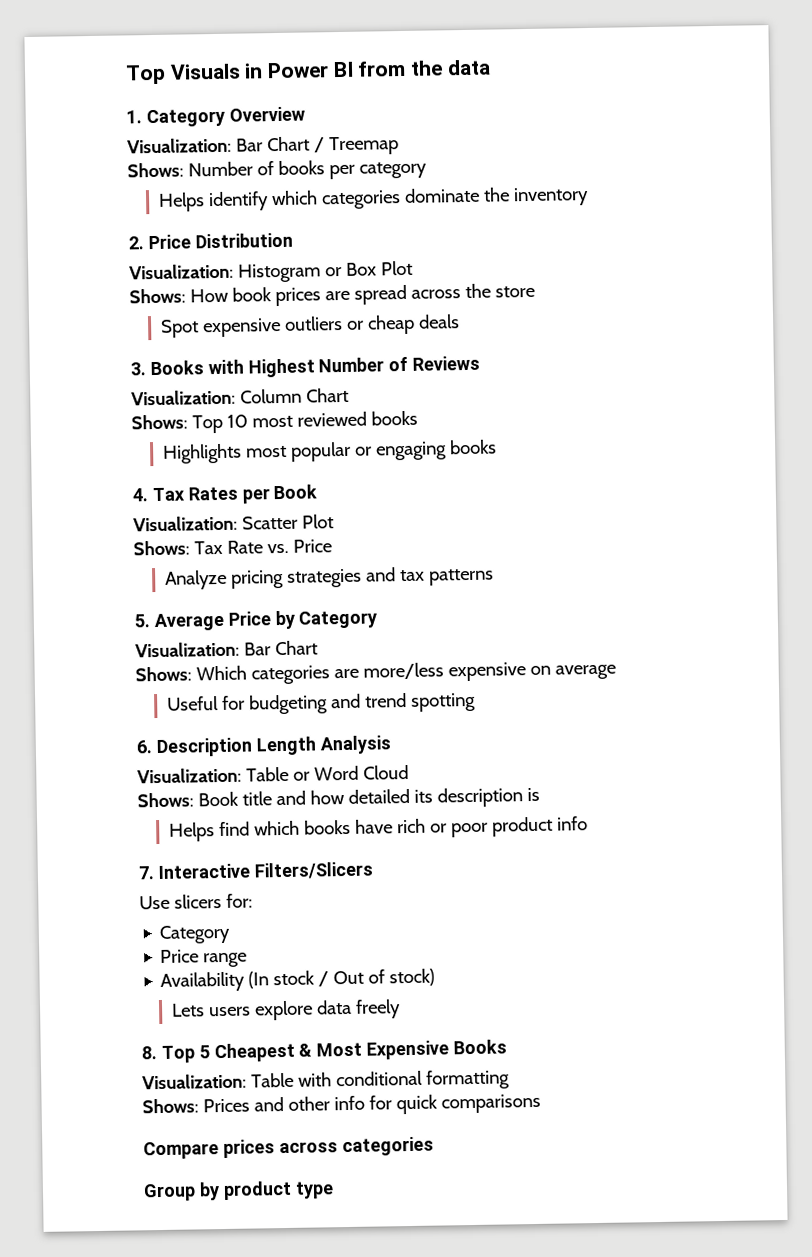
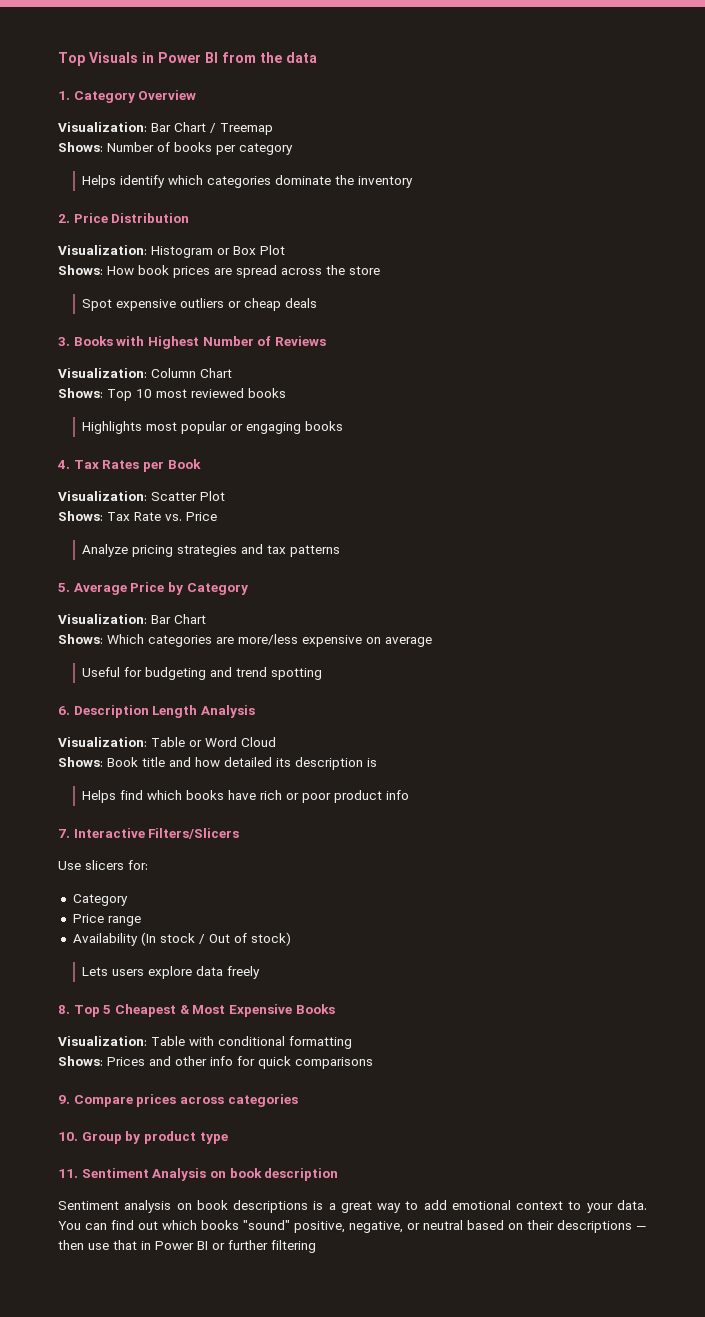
- Compare prices across categories
+ 9. Compare prices across categories
- Group by product type
+ 10. Group by product type
+ 11. Sentiment Analysis on book description
+ Sentiment analysis on book descriptions is a great way to add emotional context to your data. You can find out which books "sound" positive, negative, or neutral based on their descriptions — then use that in Power BI or further filtering

